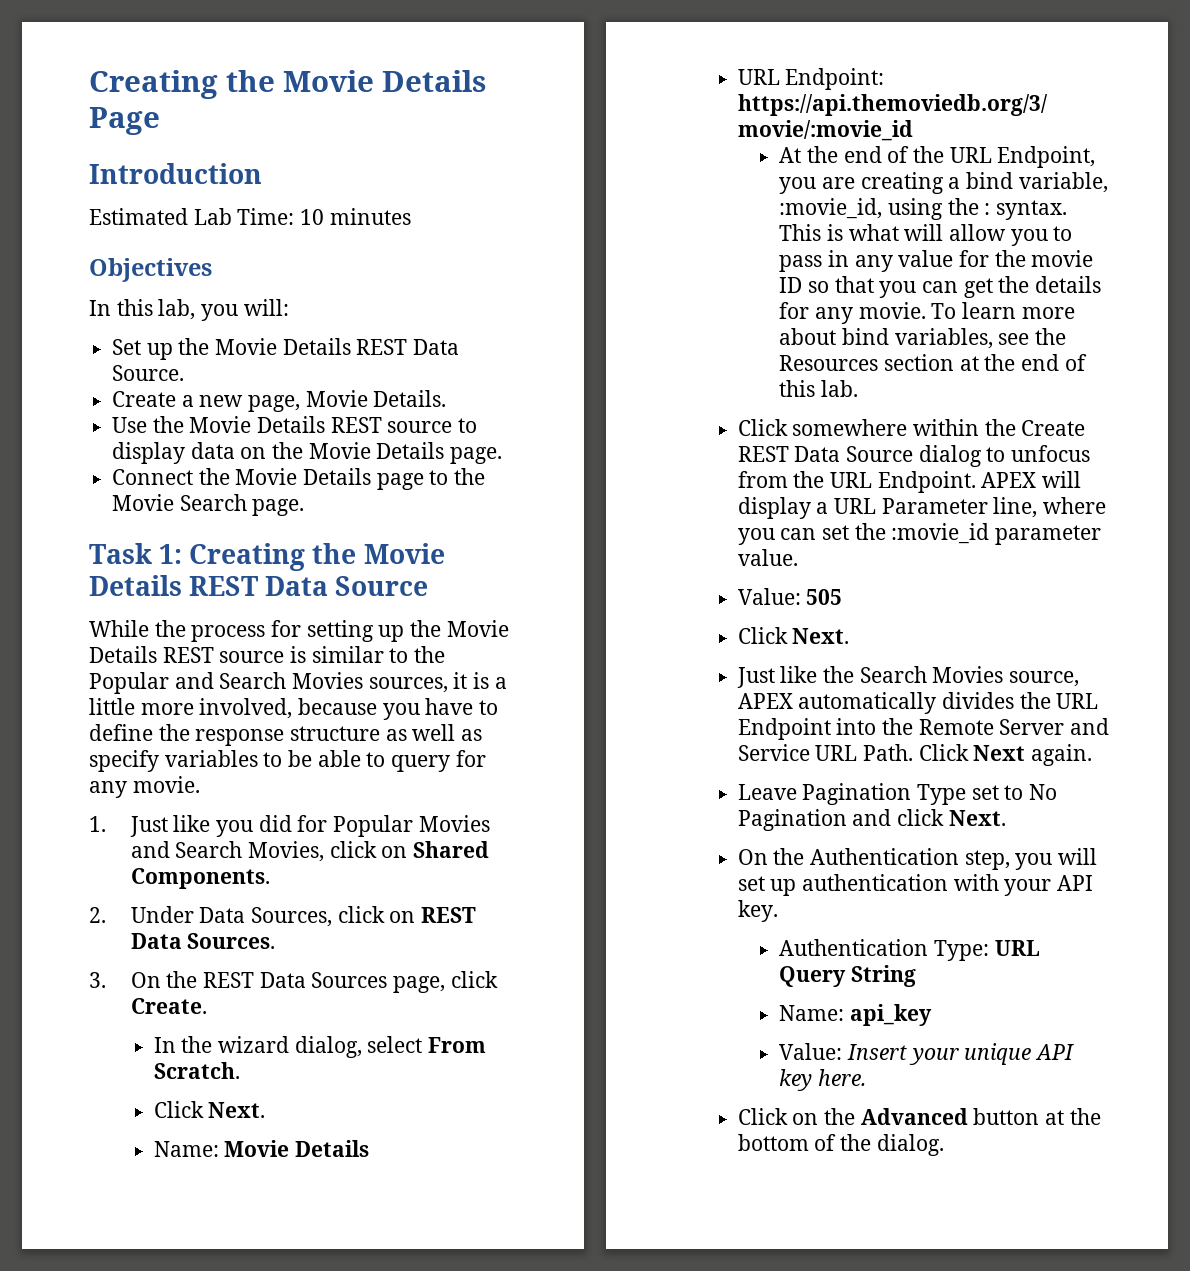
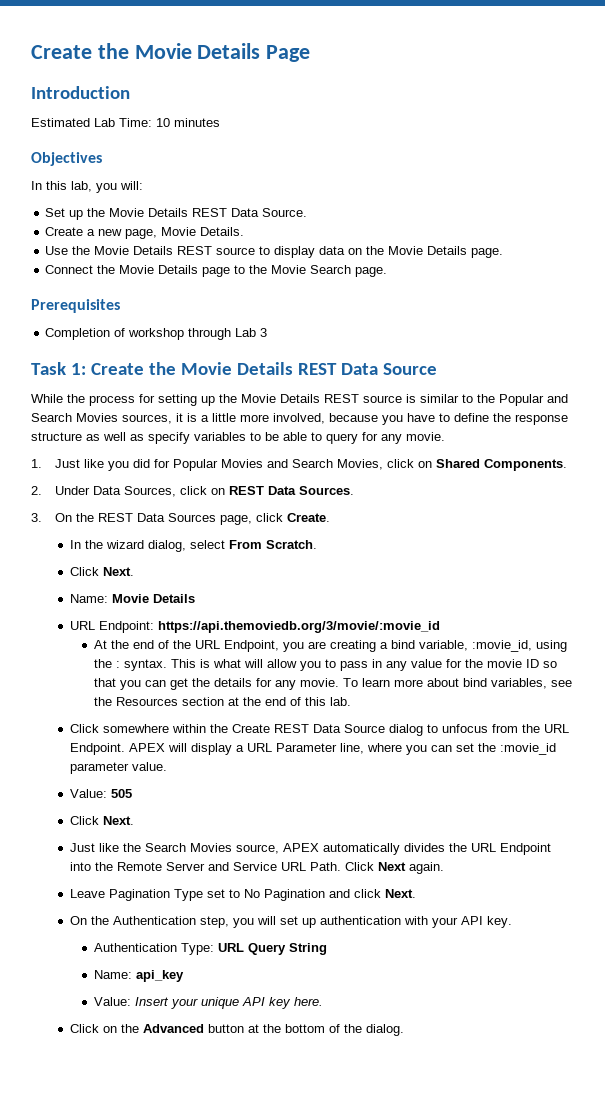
- Creating the Movie Details Page
+ Create the Movie Details Page
+ Prerequisites
+ Completion of workshop through Lab 3
- Task 1: Creating the Movie Details REST Data Source
+ Task 1: Create the Movie Details REST Data Source

